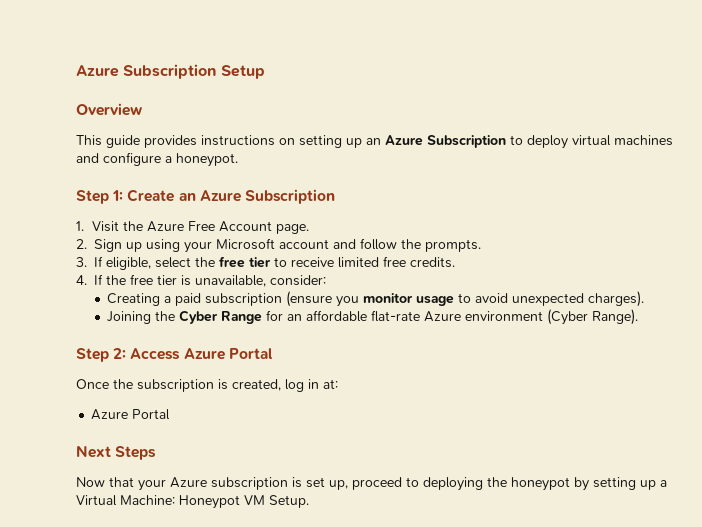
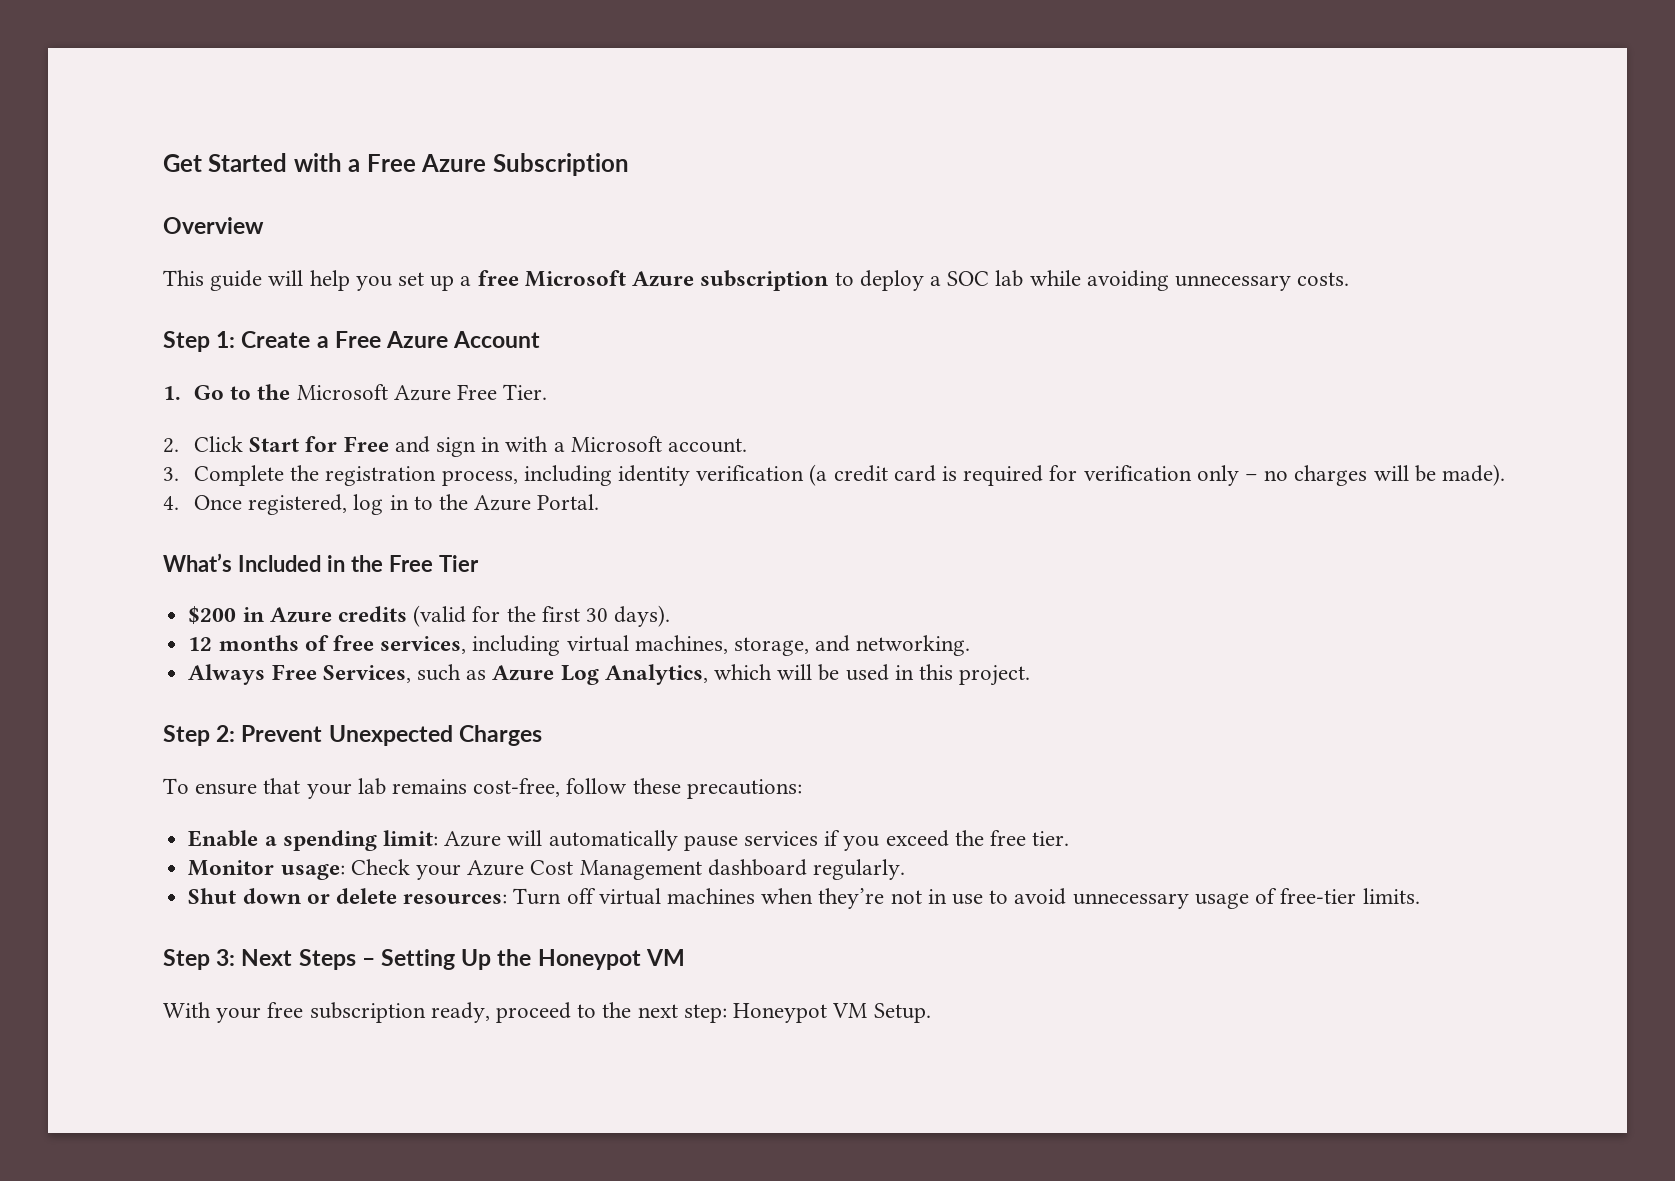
- Azure Subscription Setup
+ Get Started with a Free Azure Subscription
- This guide provides instructions on setting up an Azure Subscription to deploy virtual machines and configure a honeypot.
- Step 1: Create an Azure Subscription
- 1. Visit the Azure Free Account page.
- 2. Sign up using your Microsoft account and follow the prompts.
- 3. If eligible, select the free tier to receive limited free credits.
- 4. If the free tier is unavailable, consider:
- Creating a paid subscription (ensure you monitor usage to avoid unexpected charges).
- Joining the Cyber Range for an affordable flat-rate Azure environment (Cyber Range).
- Step 2: Access Azure Portal
- Once the subscription is created, log in at:
- Azure Portal
- Next Steps
- Now that your Azure subscription is set up, proceed to deploying the honeypot by setting up a Virtual Machine: Honeypot VM Setup.
+ This guide will help you set up a free Microsoft Azure subscription to deploy a SOC lab while avoiding unnecessary costs.
+ Step 1: Create a Free Azure Account
+ 1. Go to the Microsoft Azure Free Tier.
+ 2. Click Start for Free and sign in with a Microsoft account.
+ 3. Complete the registration process, including identity verification (a credit card is required for verification only – no charges will be made).
+ 4. Once registered, log in to the Azure Portal.
+ What’s Included in the Free Tier
+ $200 in Azure credits (valid for the first 30 days).
+ 12 months of free services, including virtual machines, storage, and networking.
+ Always Free Services, such as Azure Log Analytics, which will be used in this project.
+ Step 2: Prevent Unexpected Charges
+ To ensure that your lab remains cost-free, follow these precautions:
+ Enable a spending limit: Azure will automatically pause services if you exceed the free tier.
+ Monitor usage: Check your Azure Cost Management dashboard regularly.
+ Shut down or delete resources: Turn off virtual machines when they’re not in use to avoid unnecessary usage of free-tier limits.
+ Step 3: Next Steps – Setting Up the Honeypot VM
+ With your free subscription ready, proceed to the next step: Honeypot VM Setup.

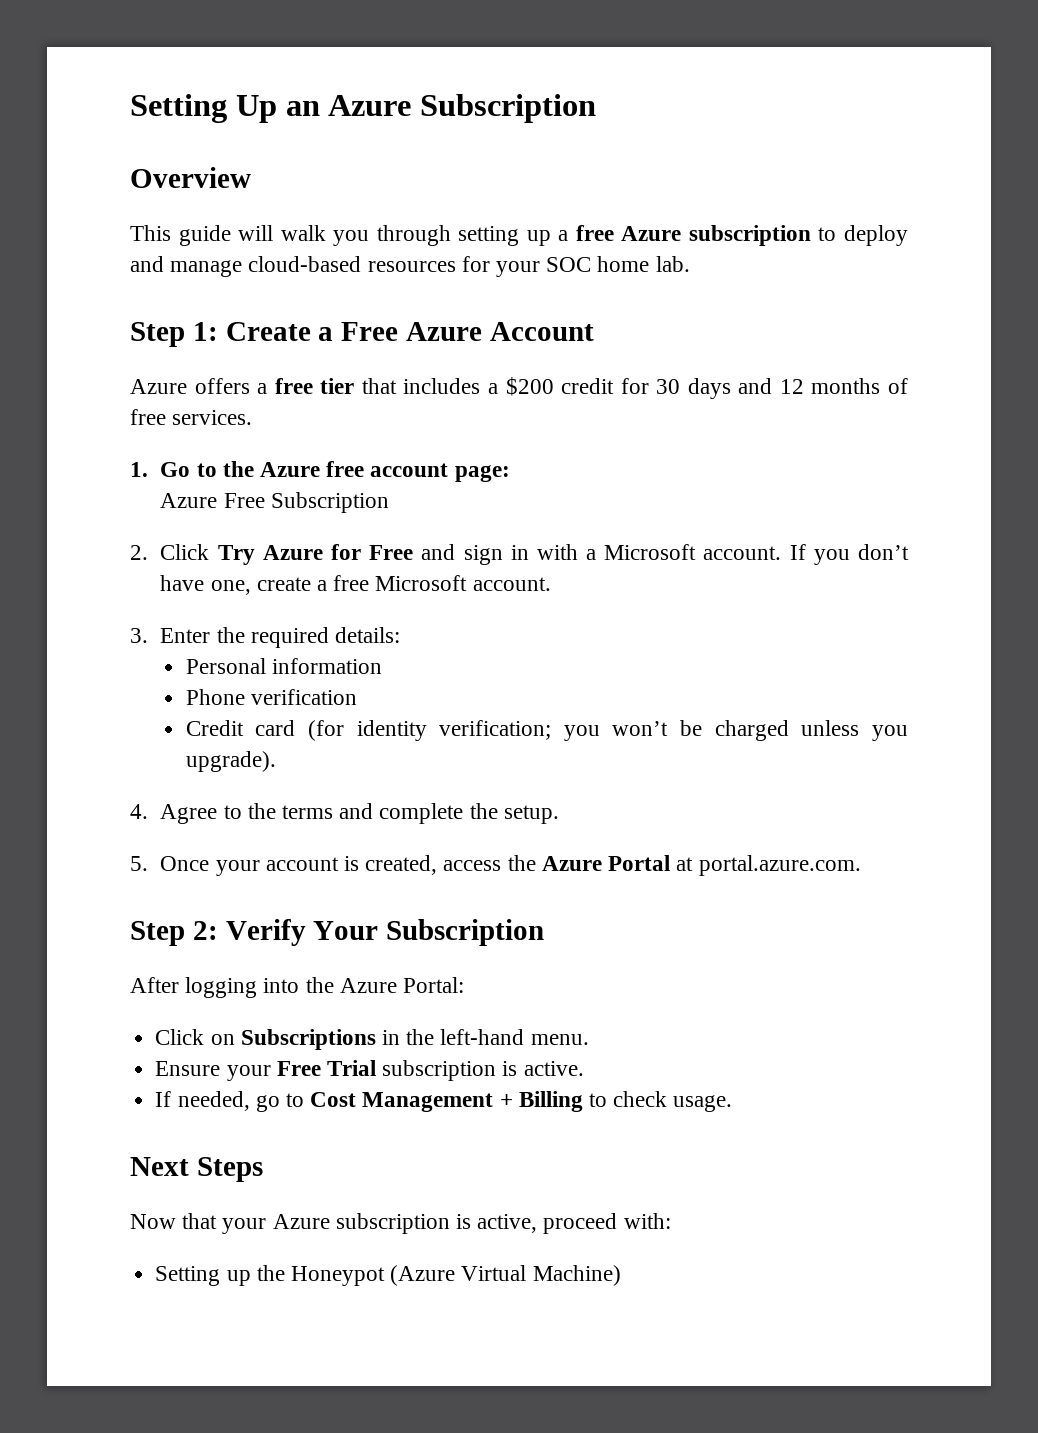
- Get Started with a Free Azure Subscription
+ Setting Up an Azure Subscription
- This guide will help you set up a free Microsoft Azure subscription to deploy a SOC lab while avoiding unnecessary costs.
+ This guide will walk you through setting up a free Azure subscription to deploy and manage cloud-based resources for your SOC home lab.
+ Azure offers a free tier that includes a $200 credit for 30 days and 12 months of free services.
- 1. Go to the Microsoft Azure Free Tier.
+ 1. Go to the Azure free account page:
+ Azure Free Subscription
- 2. Click Start for Free and sign in with a Microsoft account.
- 3. Complete the registration process, including identity verification (a credit card is required for verification only – no charges will be made).
- 4. Once registered, log in to the Azure Portal.
- What’s Included in the Free Tier
- $200 in Azure credits (valid for the first 30 days).
- 12 months of free services, including virtual machines, storage, and networking.
- Always Free Services, such as Azure Log Analytics, which will be used in this project.
- Step 2: Prevent Unexpected Charges
- To ensure that your lab remains cost-free, follow these precautions:
- Enable a spending limit: Azure will automatically pause services if you exceed the free tier.
- Monitor usage: Check your Azure Cost Management dashboard regularly.
- Shut down or delete resources: Turn off virtual machines when they’re not in use to avoid unnecessary usage of free-tier limits.
- Step 3: Next Steps – Setting Up the Honeypot VM
- With your free subscription ready, proceed to the next step: Honeypot VM Setup.
+ 2. Click Try Azure for Free and sign in with a Microsoft account. If you don’t have one, create a free Microsoft account.
+ 3. Enter the required details:
+ Personal information
+ Phone verification
+ Credit card (for identity verification; you won’t be charged unless you upgrade).
+ 4. Agree to the terms and complete the setup.
+ 5. Once your account is created, access the Azure Portal at portal.azure.com.
+ Step 2: Verify Your Subscription
+ After logging into the Azure Portal:
+ Click on Subscriptions in the left-hand menu.
+ Ensure your Free Trial subscription is active.
+ If needed, go to Cost Management + Billing to check usage.
+ Next Steps
+ Now that your Azure subscription is active, proceed with:
+ Setting up the Honeypot (Azure Virtual Machine)

